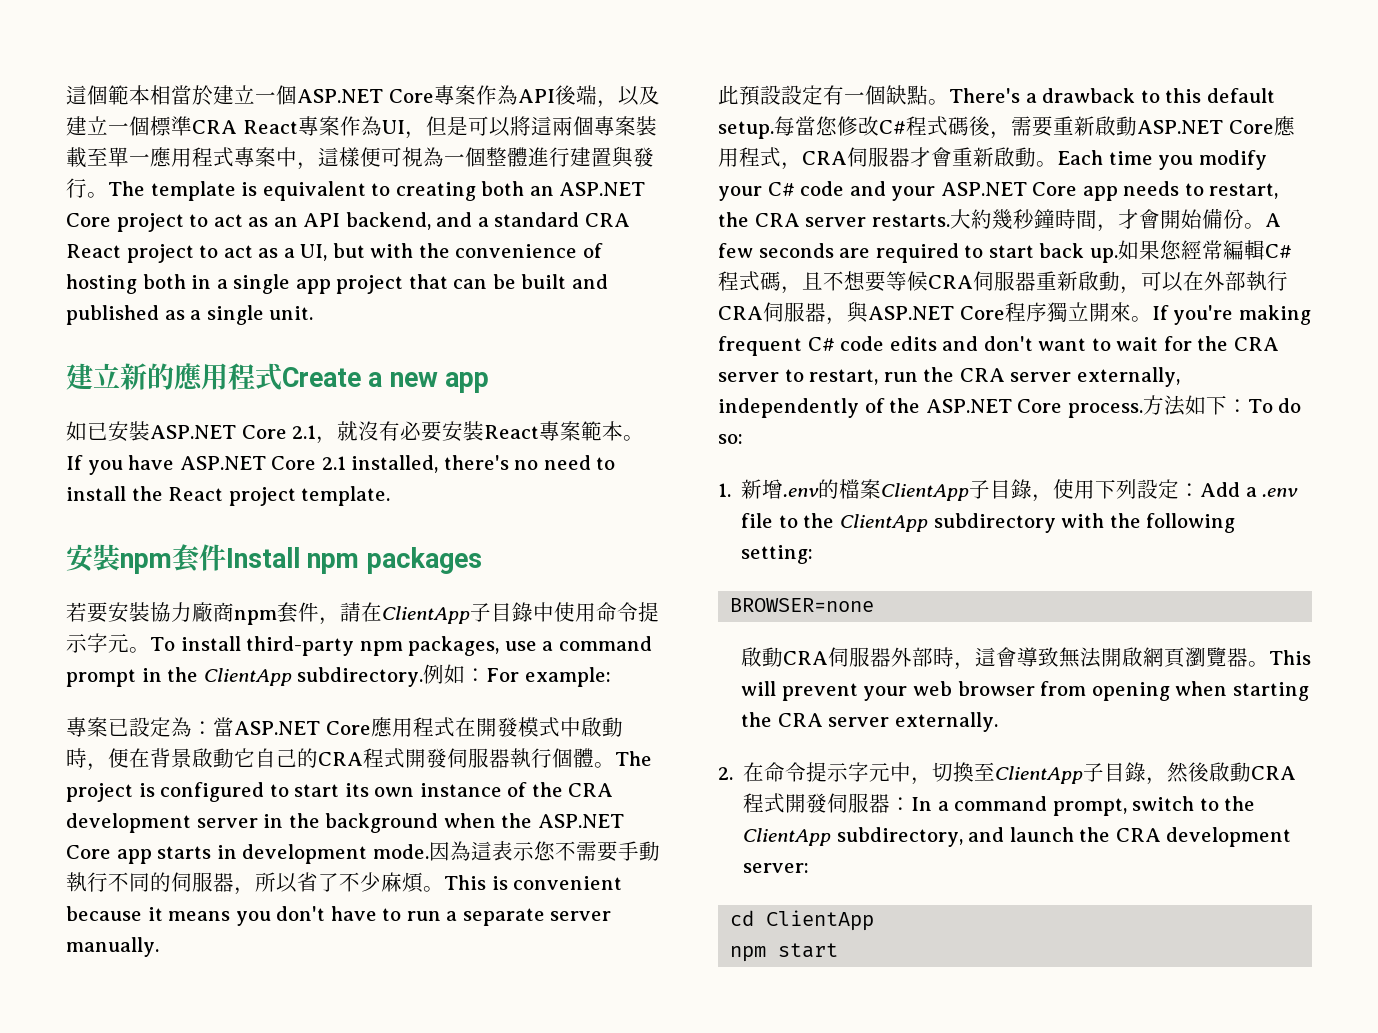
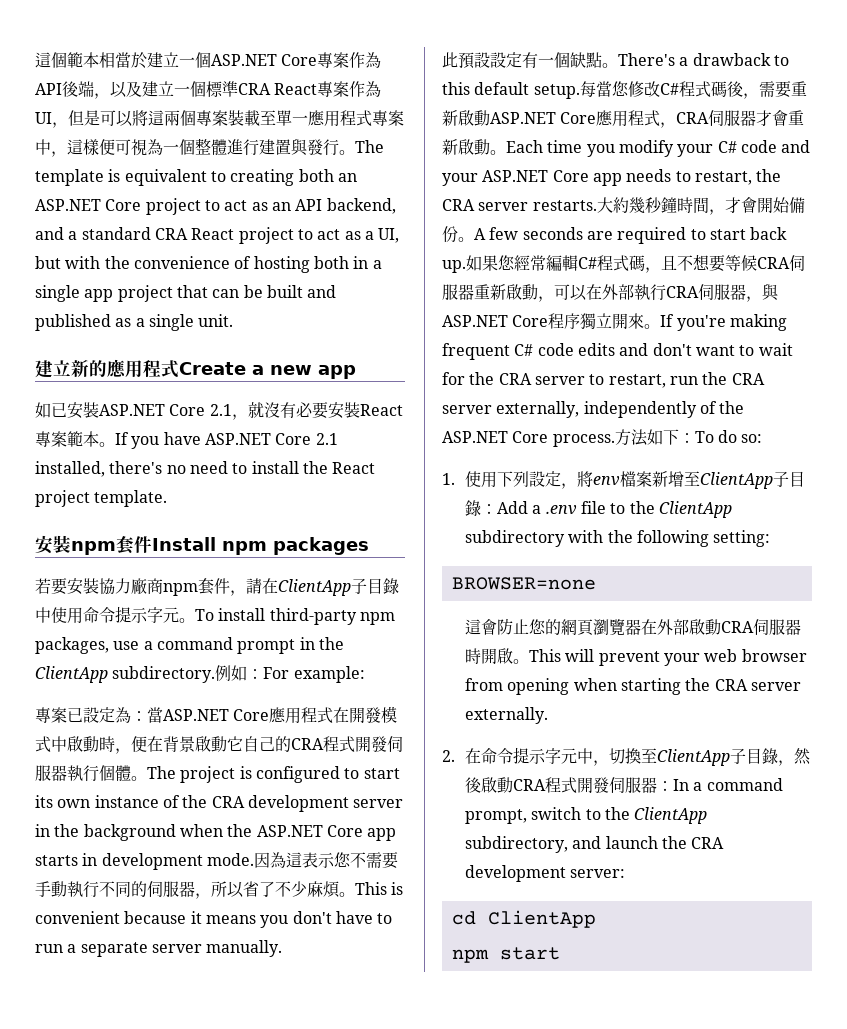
- 1.新增.env的檔案ClientApp子目錄，使用下列設定：Add a .env file to the ClientApp subdirectory with the following setting:
+ 1.使用下列設定，將env檔案新增至ClientApp子目錄：Add a .env file to the ClientApp subdirectory with the following setting:
- 啟動CRA伺服器外部時，這會導致無法開啟網頁瀏覽器。
+ 這會防止您的網頁瀏覽器在外部啟動CRA伺服器時開啟。

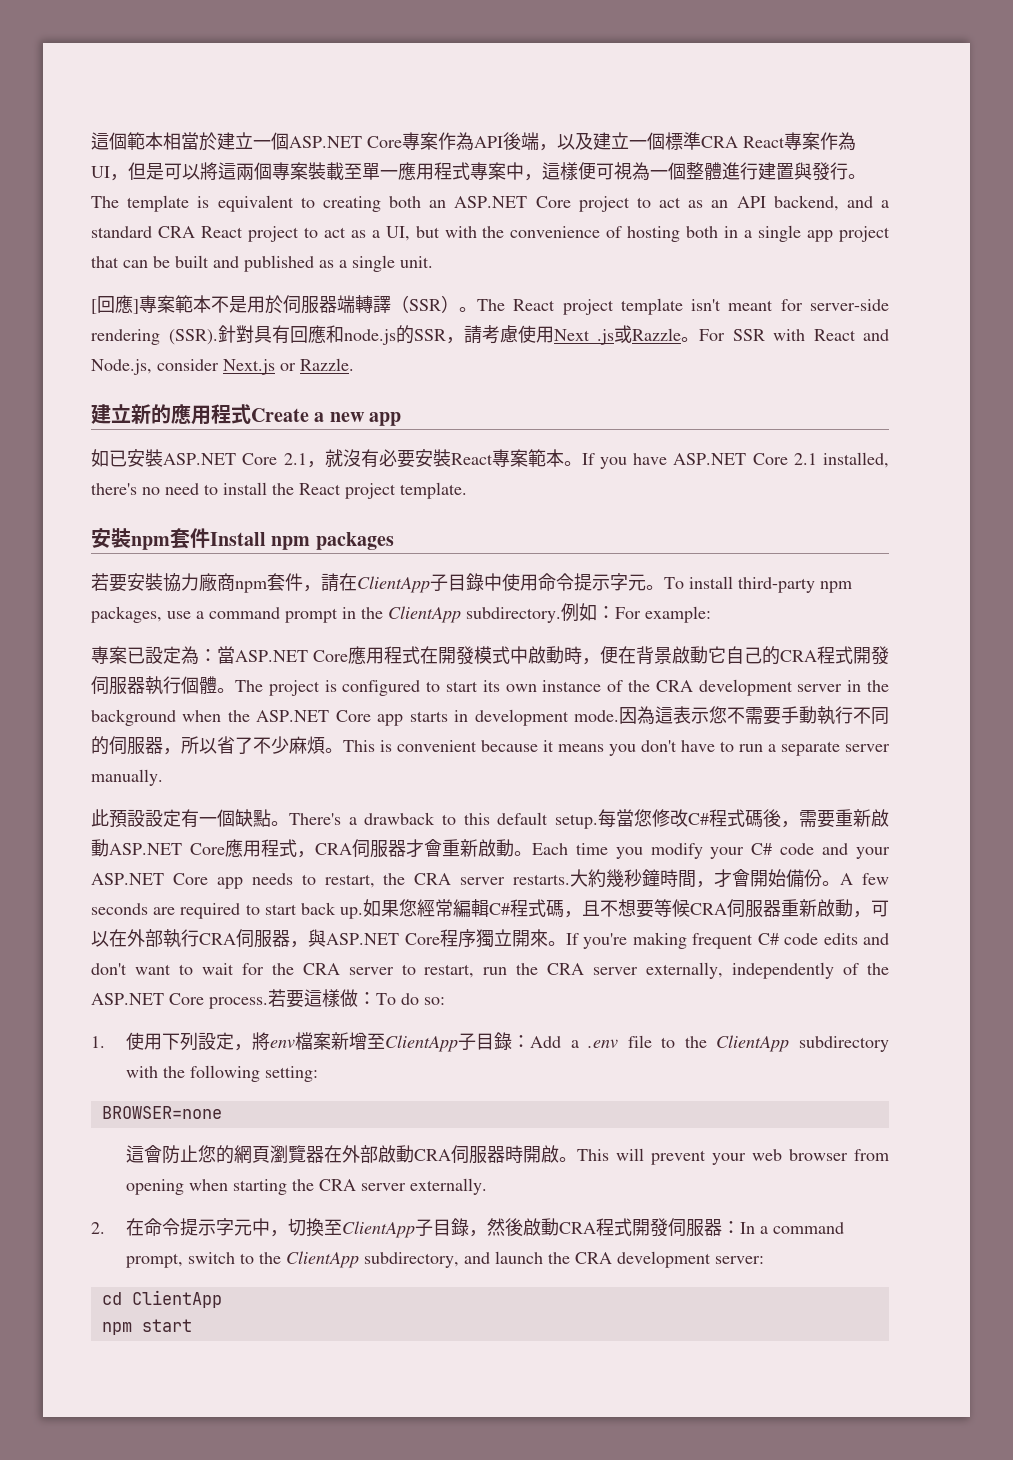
+ [回應]專案範本不是用於伺服器端轉譯（SSR）。The React project template isn't meant for server-side rendering (SSR).針對具有回應和node.js的SSR，請考慮使用Next .js或Razzle。For SSR with React and Node.js, consider Next.js or Razzle.
- 方法如下：To do so:
+ 若要這樣做：To do so:

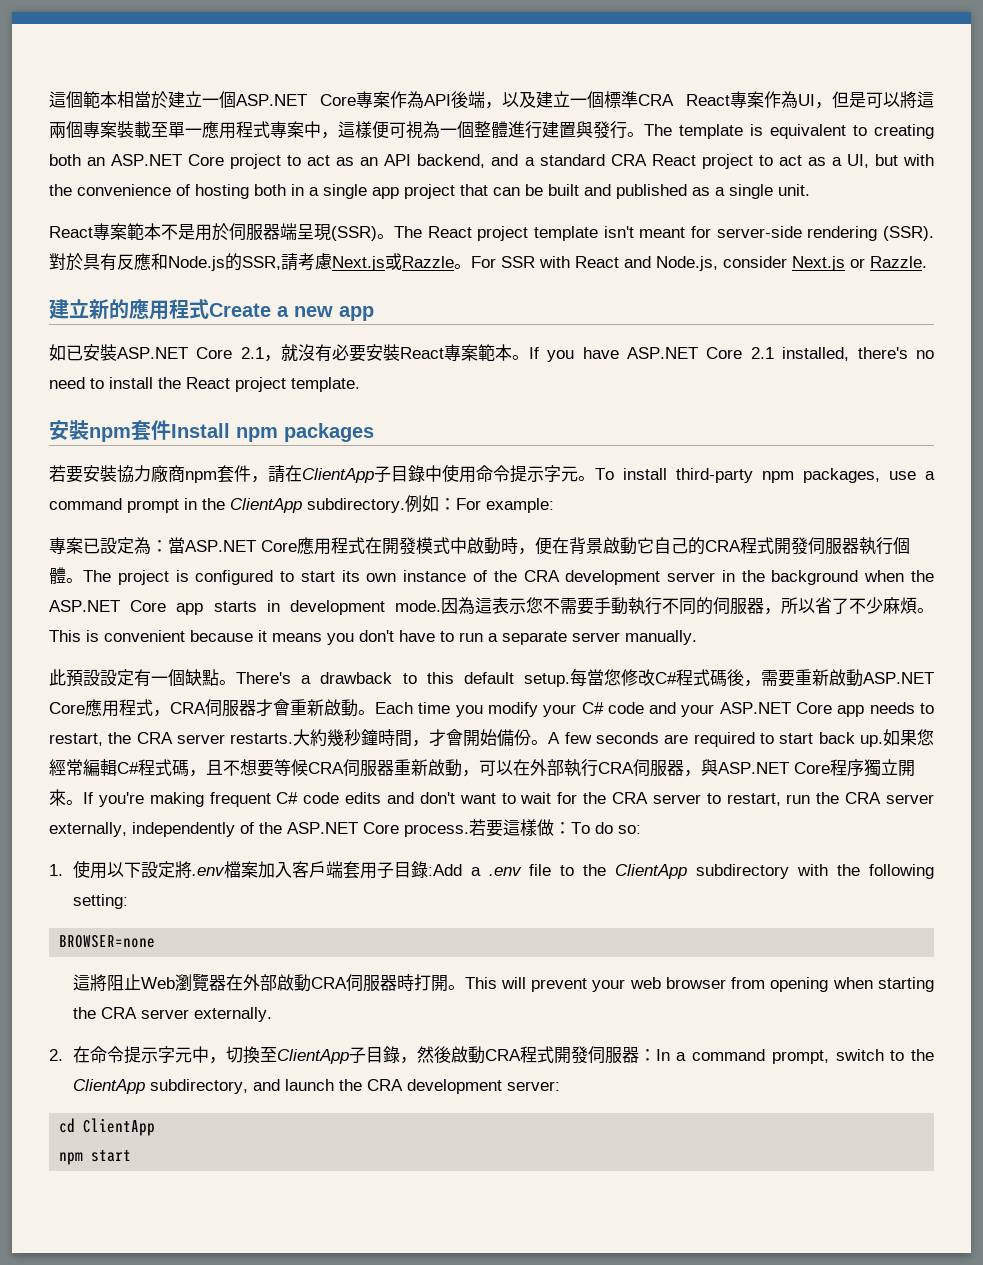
- [回應]專案範本不是用於伺服器端轉譯（SSR）。
+ React專案範本不是用於伺服器端呈現(SSR)。
- 針對具有回應和node.js的SSR，請考慮使用Next .js或Razzle。
+ 對於具有反應和Node.js的SSR,請考慮Next.js或Razzle。
- 1.使用下列設定，將env檔案新增至ClientApp子目錄：Add a .env file to the ClientApp subdirectory with the following setting:
+ 1.使用以下設定將.env檔案加入客戶端套用子目錄:Add a .env file to the ClientApp subdirectory with the following setting:
- 這會防止您的網頁瀏覽器在外部啟動CRA伺服器時開啟。
+ 這將阻止Web瀏覽器在外部啟動CRA伺服器時打開。

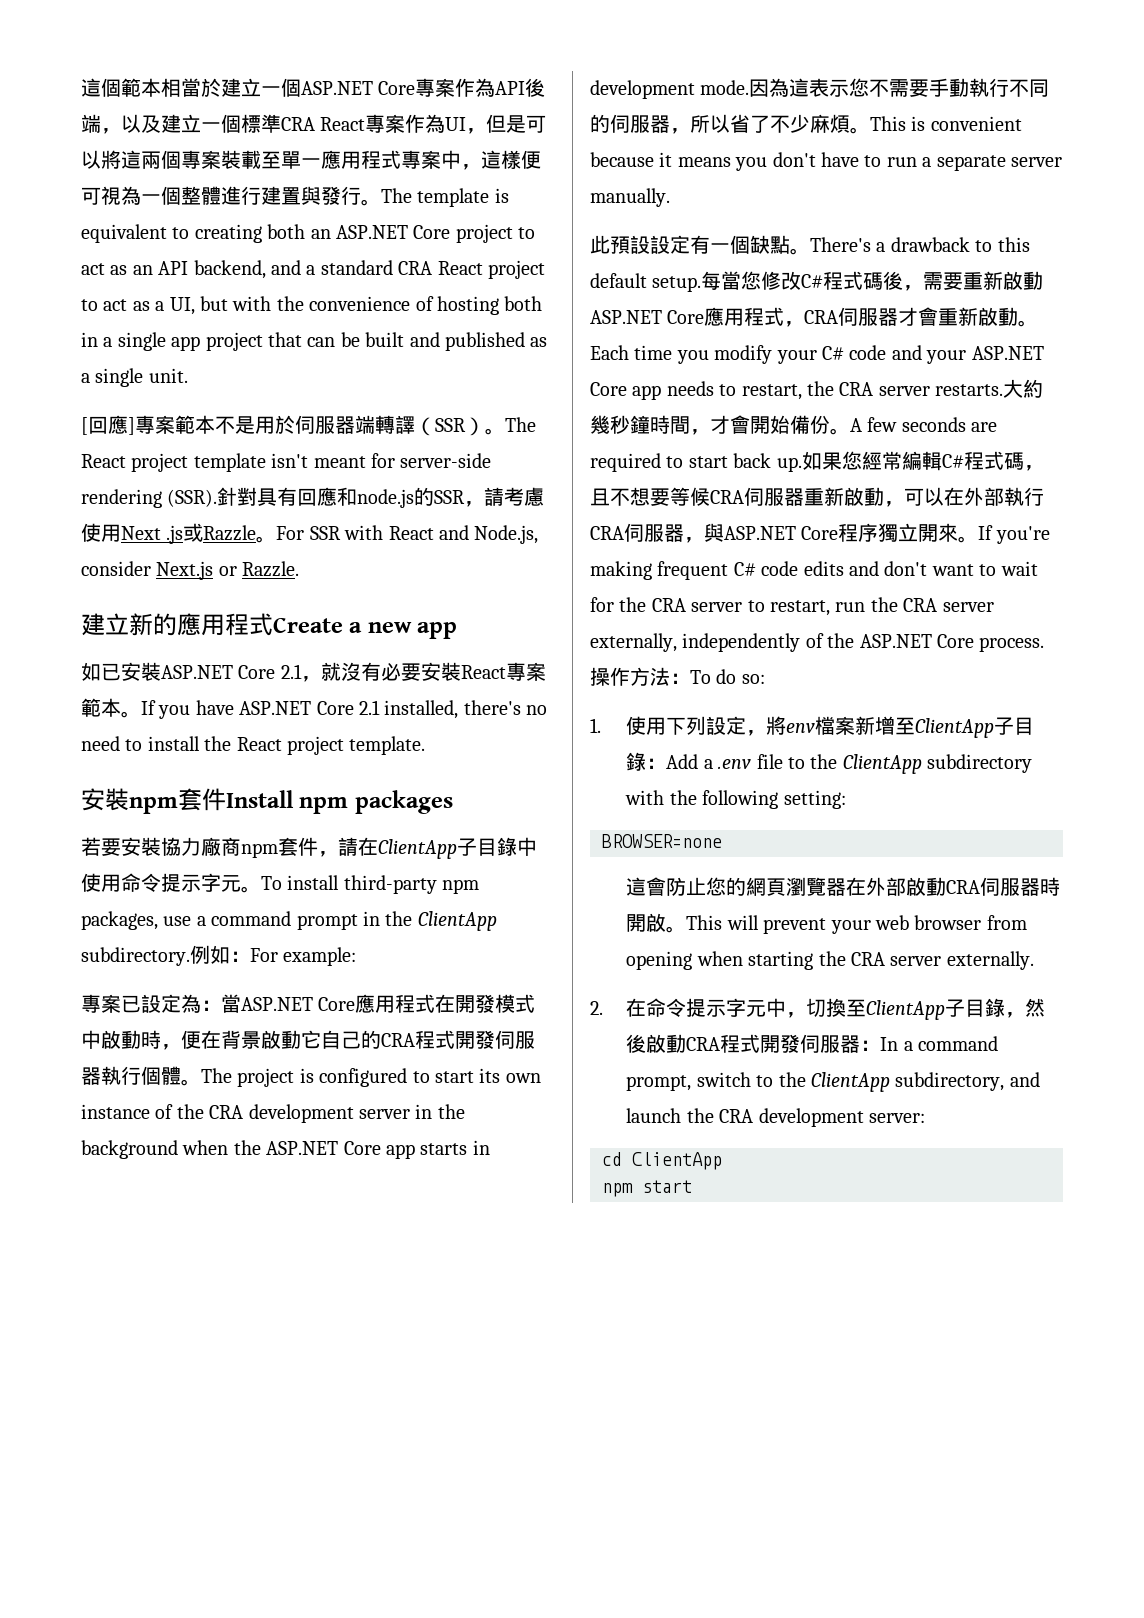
- React專案範本不是用於伺服器端呈現(SSR)。
+ [回應]專案範本不是用於伺服器端轉譯（SSR）。
- 對於具有反應和Node.js的SSR,請考慮Next.js或Razzle。
+ 針對具有回應和node.js的SSR，請考慮使用Next .js或Razzle。
- 若要這樣做：To do so:
+ 操作方法：To do so:
- 1.使用以下設定將.env檔案加入客戶端套用子目錄:Add a .env file to the ClientApp subdirectory with the following setting:
+ 1.使用下列設定，將env檔案新增至ClientApp子目錄：Add a .env file to the ClientApp subdirectory with the following setting:
- 這將阻止Web瀏覽器在外部啟動CRA伺服器時打開。
+ 這會防止您的網頁瀏覽器在外部啟動CRA伺服器時開啟。

